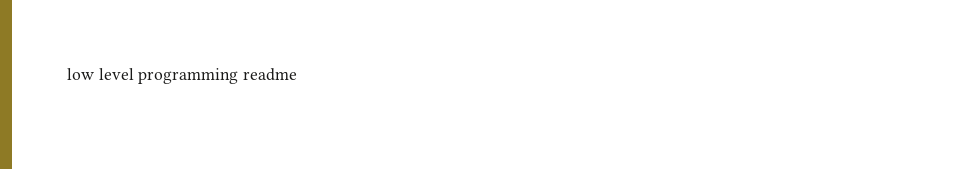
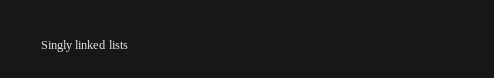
- low level programming readme
+ Singly linked lists

